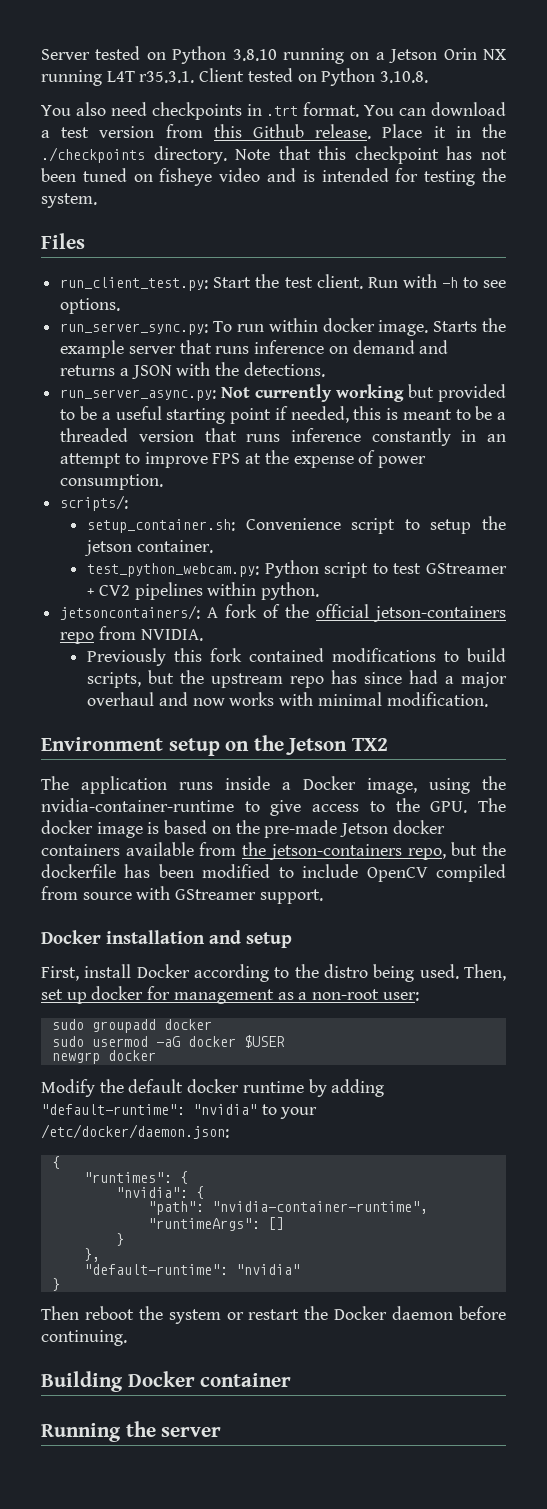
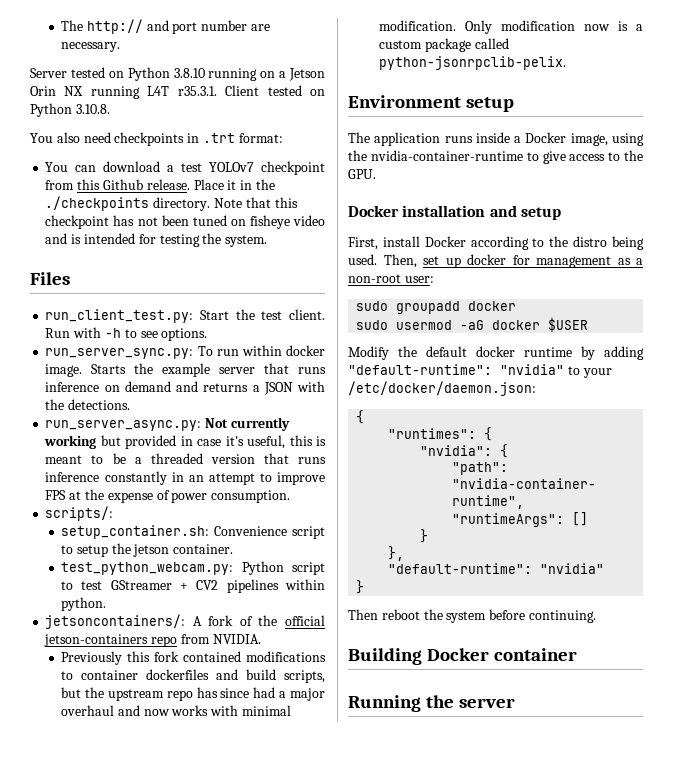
+ The http:// and port number are necessary.
- You also need checkpoints in .trt format. You can download a test version from this Github release.
+ You also need checkpoints in .trt format:
+ You can download a test YOLOv7 checkpoint from this Github release.
- run_server_async.py: Not currently working but provided to be a useful starting point if needed, this is meant to be a threaded version that runs inference constantly in an attempt to improve FPS at the expense of power consumption.
+ run_server_async.py: Not currently working but provided in case it's useful, this is meant to be a threaded version that runs inference constantly in an attempt to improve FPS at the expense of power consumption.
- Previously this fork contained modifications to build scripts, but the upstream repo has since had a major overhaul and now works with minimal modification.
- Environment setup on the Jetson TX2
+ Previously this fork contained modifications to container dockerfiles and build scripts, but the upstream repo has since had a major overhaul and now works with minimal modification. Only modification now is a custom package called python-jsonrpclib-pelix.
+ Environment setup
- The application runs inside a Docker image, using the nvidia-container-runtime to give access to the GPU. The docker image is based on the pre-made Jetson docker containers available from the jetson-containers repo, but the dockerfile has been modified to include OpenCV compiled from source with GStreamer support.
+ The application runs inside a Docker image, using the nvidia-container-runtime to give access to the GPU.
- newgrp docker
- Then reboot the system or restart the Docker daemon before continuing.
+ Then reboot the system before continuing.

